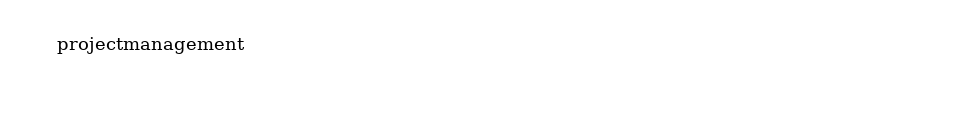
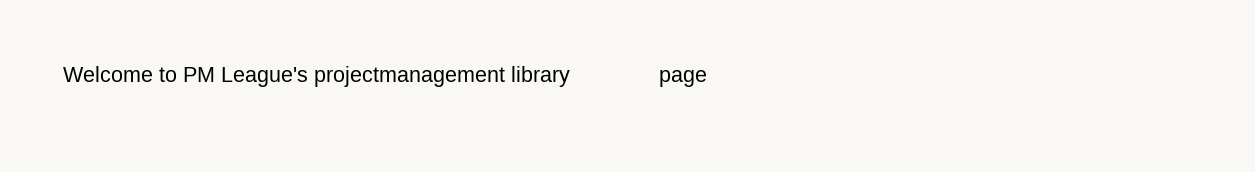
- projectmanagement
+ Welcome to PM League's projectmanagement library page

